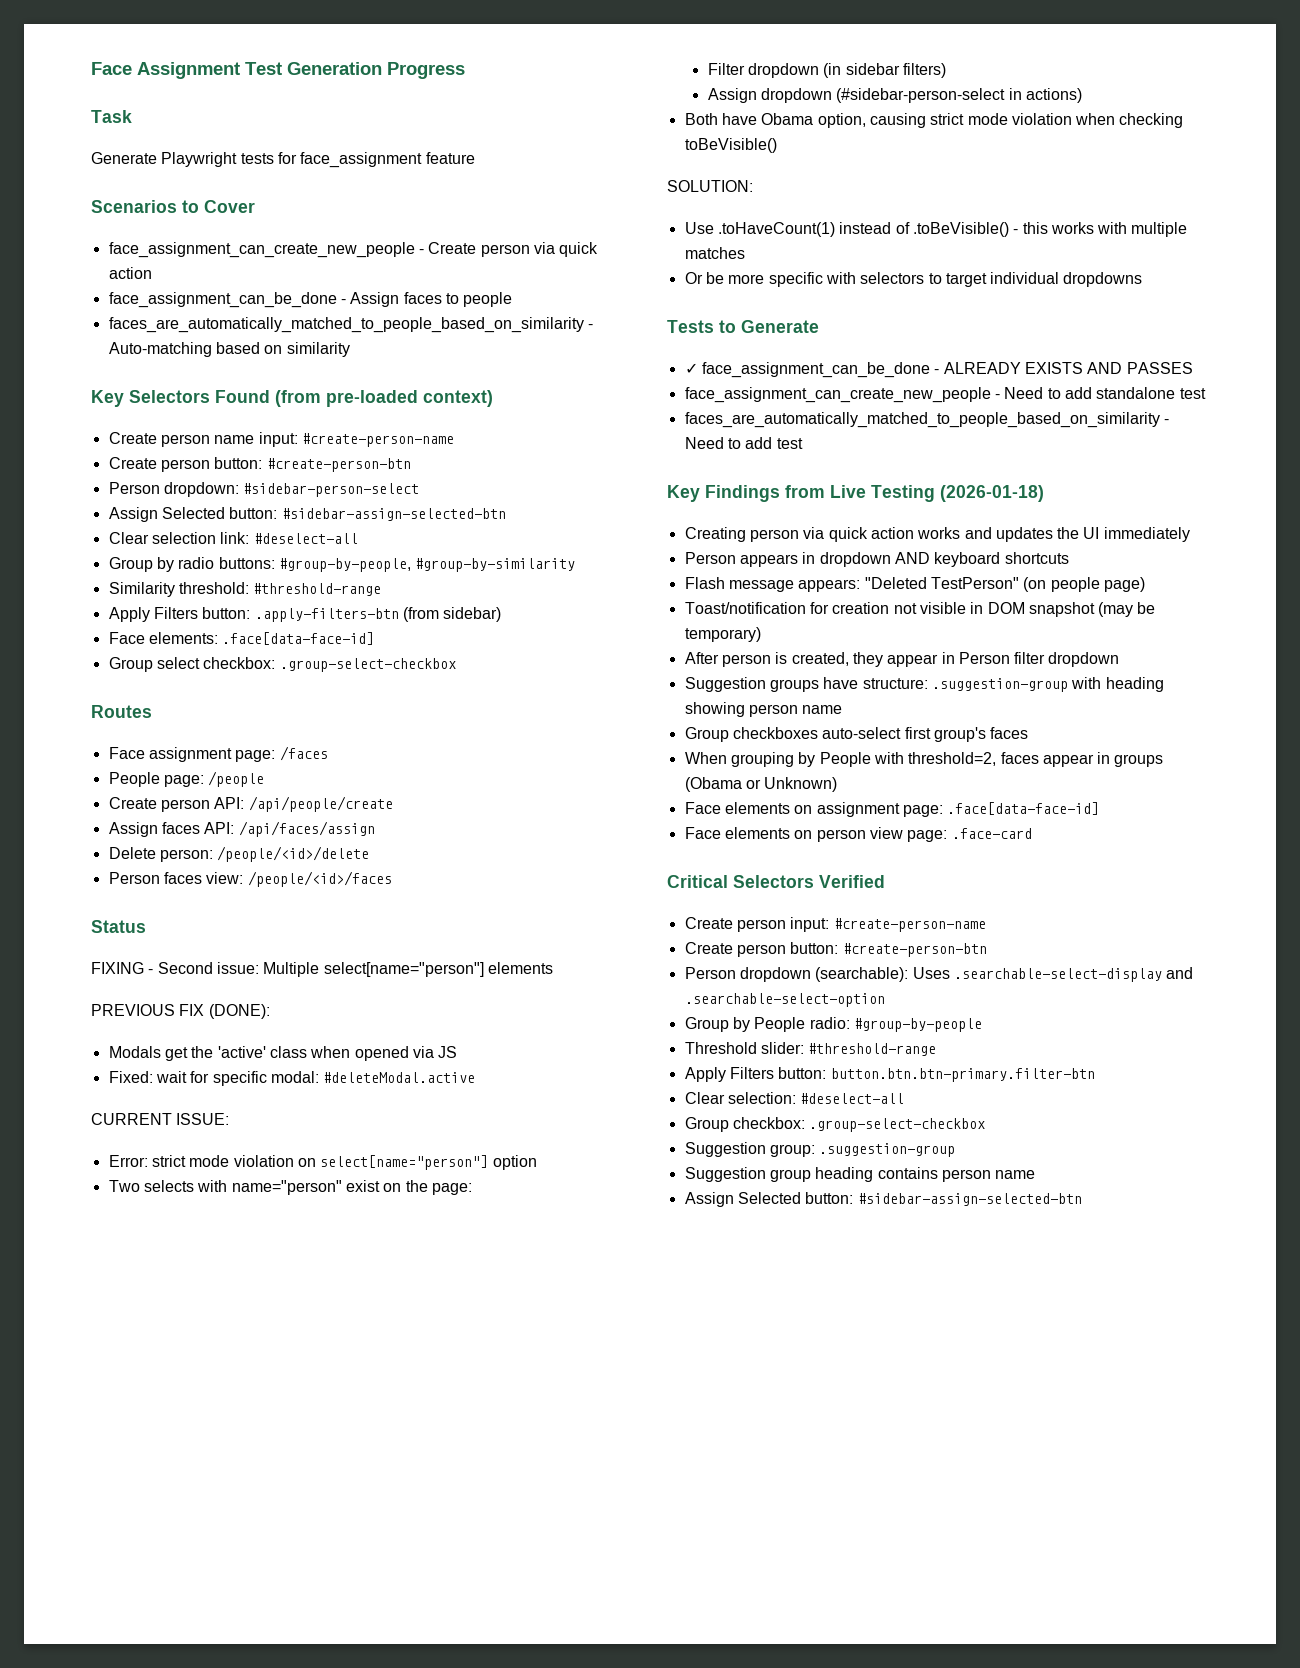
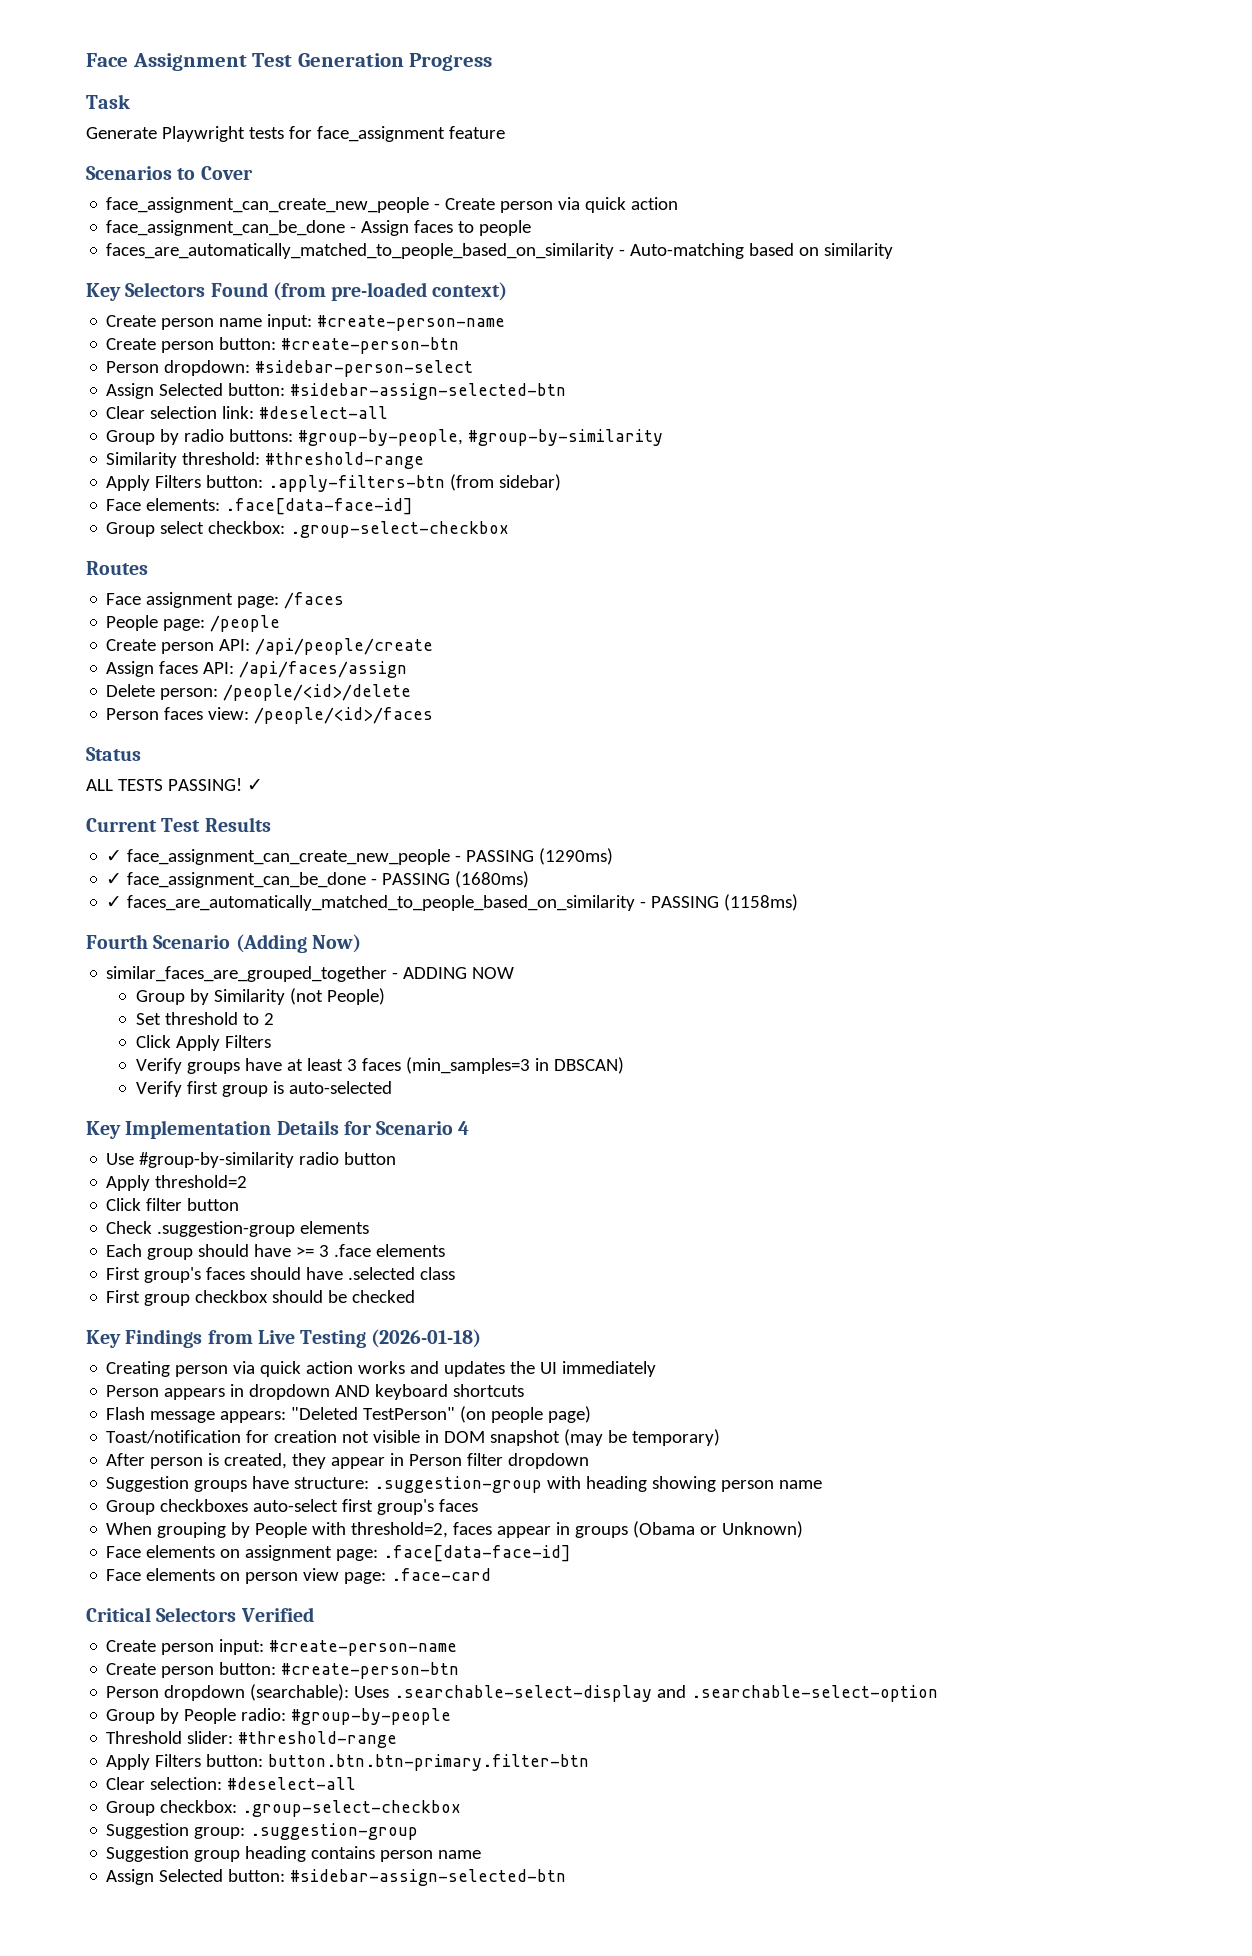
- FIXING - Second issue: Multiple select[name="person"] elements
- PREVIOUS FIX (DONE):
- Modals get the 'active' class when opened via JS
- Fixed: wait for specific modal: #deleteModal.active
- CURRENT ISSUE:
- Error: strict mode violation on select[name="person"] option
- Two selects with name="person" exist on the page:
- Filter dropdown (in sidebar filters)
- Assign dropdown (#sidebar-person-select in actions)
- Both have Obama option, causing strict mode violation when checking toBeVisible()
- SOLUTION:
- Use .toHaveCount(1) instead of .toBeVisible() - this works with multiple matches
- Or be more specific with selectors to target individual dropdowns
- Tests to Generate
- ✓ face_assignment_can_be_done - ALREADY EXISTS AND PASSES
- face_assignment_can_create_new_people - Need to add standalone test
- faces_are_automatically_matched_to_people_based_on_similarity - Need to add test
+ ALL TESTS PASSING! ✓
+ Current Test Results
+ ✓ face_assignment_can_create_new_people - PASSING (1290ms)
+ ✓ face_assignment_can_be_done - PASSING (1680ms)
+ ✓ faces_are_automatically_matched_to_people_based_on_similarity - PASSING (1158ms)
+ Fourth Scenario (Adding Now)
+ similar_faces_are_grouped_together - ADDING NOW
+ Group by Similarity (not People)
+ Set threshold to 2
+ Click Apply Filters
+ Verify groups have at least 3 faces (min_samples=3 in DBSCAN)
+ Verify first group is auto-selected
+ Key Implementation Details for Scenario 4
+ Use #group-by-similarity radio button
+ Apply threshold=2
+ Click filter button
+ Check .suggestion-group elements
+ Each group should have >= 3 .face elements
+ First group's faces should have .selected class
+ First group checkbox should be checked

